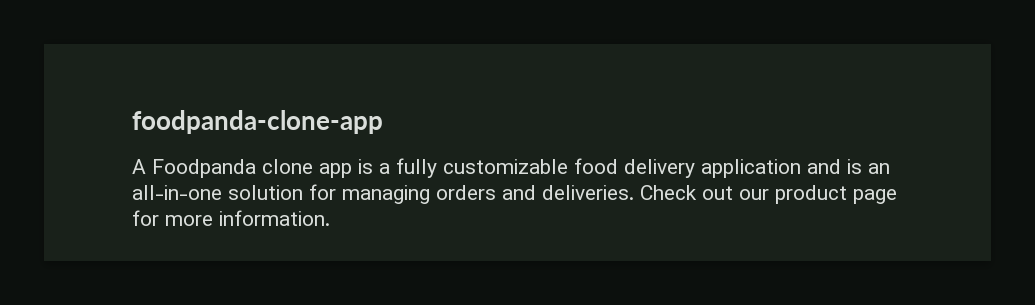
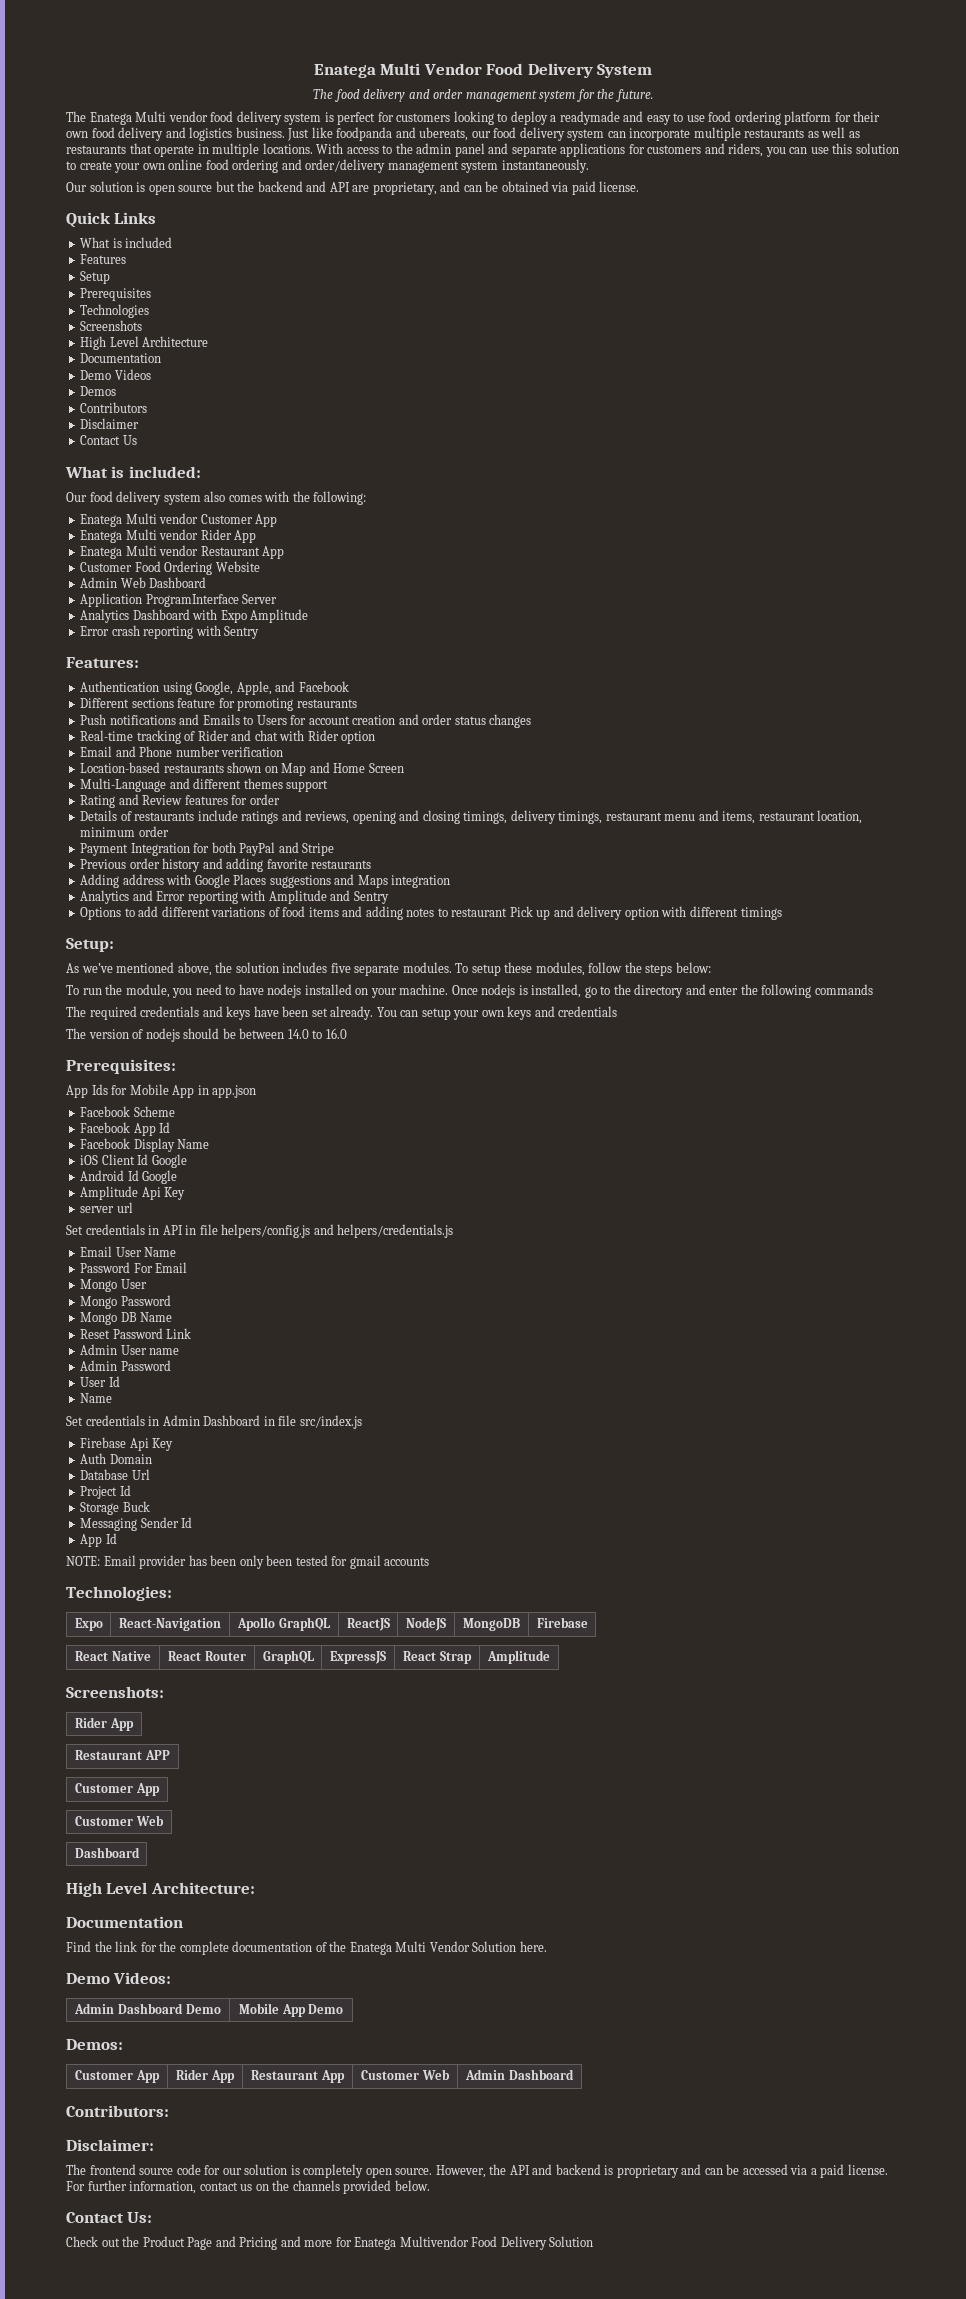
- foodpanda-clone-app
- A Foodpanda clone app is a fully customizable food delivery application and is an all-in-one solution for managing orders and deliveries. Check out our product page for more information.
+ Enatega Multi Vendor Food Delivery System
+ The food delivery and order management system for the future.
+ The Enatega Multi vendor food delivery system is perfect for customers looking to deploy a readymade and easy to use food ordering platform for their own food delivery and logistics business. Just like foodpanda and ubereats, our food delivery system can incorporate multiple restaurants as well as restaurants that operate in multiple locations. With access to the admin panel and separate applications for customers and riders, you can use this solution to create your own online food ordering and order/delivery management system instantaneously.
+ Our solution is open source but the backend and API are proprietary, and can be obtained via paid license.
+ Quick Links
+ What is included
+ Features
+ Setup
+ Prerequisites
+ Technologies
+ Screenshots
+ High Level Architecture
+ Documentation
+ Demo Videos
+ Demos
+ Contributors
+ Disclaimer
+ Contact Us
+ What is included:
+ Our food delivery system also comes with the following:
+ Enatega Multi vendor Customer App
+ Enatega Multi vendor Rider App
+ Enatega Multi vendor Restaurant App
+ Customer Food Ordering Website
+ Admin Web Dashboard
+ Application ProgramInterface Server
+ Analytics Dashboard with Expo Amplitude
+ Error crash reporting with Sentry
+ Features:
+ Authentication using Google, Apple, and Facebook
+ Different sections feature for promoting restaurants
+ Push notifications and Emails to Users for account creation and order status changes
+ Real-time tracking of Rider and chat with Rider option
+ Email and Phone number verification
+ Location-based restaurants shown on Map and Home Screen
+ Multi-Language and different themes support
+ Rating and Review features for order
+ Details of restaurants include ratings and reviews, opening and closing timings, delivery timings, restaurant menu and items, restaurant location, minimum order
+ Payment Integration for both PayPal and Stripe
+ Previous order history and adding favorite restaurants
+ Adding address with Google Places suggestions and Maps integration
+ Analytics and Error reporting with Amplitude and Sentry
+ Options to add different variations of food items and adding notes to restaurant Pick up and delivery option with different timings
+ Setup:
+ As we’ve mentioned above, the solution includes five separate modules. To setup these modules, follow the steps below:
+ To run the module, you need to have nodejs installed on your machine. Once nodejs is installed, go to the directory and enter the following commands
+ The required credentials and keys have been set already. You can setup your own keys and credentials
+ The version of nodejs should be between 14.0 to 16.0
+ Prerequisites:
+ App Ids for Mobile App in app.json
+ Facebook Scheme
+ Facebook App Id
+ Facebook Display Name
+ iOS Client Id Google
+ Android Id Google
+ Amplitude Api Key
+ server url
+ Set credentials in API in file helpers/config.js and helpers/credentials.js
+ Email User Name
+ Password For Email
+ Mongo User
+ Mongo Password
+ Mongo DB Name
+ Reset Password Link
+ Admin User name
+ Admin Password
+ User Id
+ Name
+ Set credentials in Admin Dashboard in file src/index.js
+ Firebase Api Key
+ Auth Domain
+ Database Url
+ Project Id
+ Storage Buck
+ Messaging Sender Id
+ App Id
+ NOTE: Email provider has been only been tested for gmail accounts
+ Technologies:
+ Expo | React-Navigation | Apollo GraphQL | ReactJS | NodeJS | MongoDB | Firebase
+ React Native | React Router | GraphQL | ExpressJS | React Strap | Amplitude
+ Screenshots:
+ Rider App
+ Restaurant APP
+ Customer App
+ Customer Web
+ Dashboard
+ High Level Architecture:
+ Documentation
+ Find the link for the complete documentation of the Enatega Multi Vendor Solution here.
+ Demo Videos:
+ Admin Dashboard Demo | Mobile App Demo
+ Demos:
+ Customer App | Rider App | Restaurant App | Customer Web | Admin Dashboard
+ Contributors:
+ Disclaimer:
+ The frontend source code for our solution is completely open source. However, the API and backend is proprietary and can be accessed via a paid license. For further information, contact us on the channels provided below.
+ Contact Us:
+ Check out the Product Page and Pricing and more for Enatega Multivendor Food Delivery Solution

